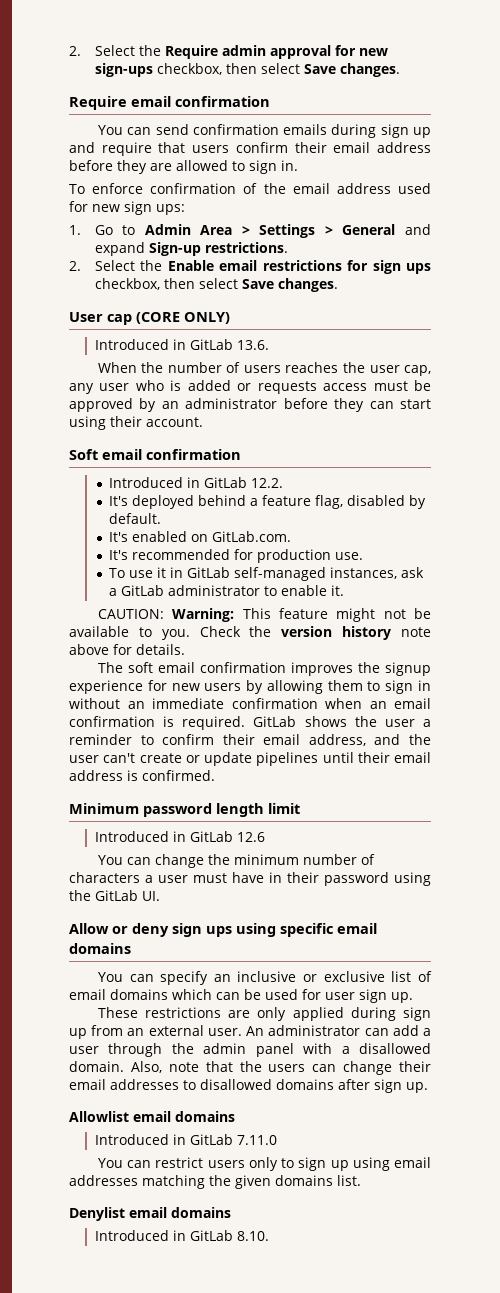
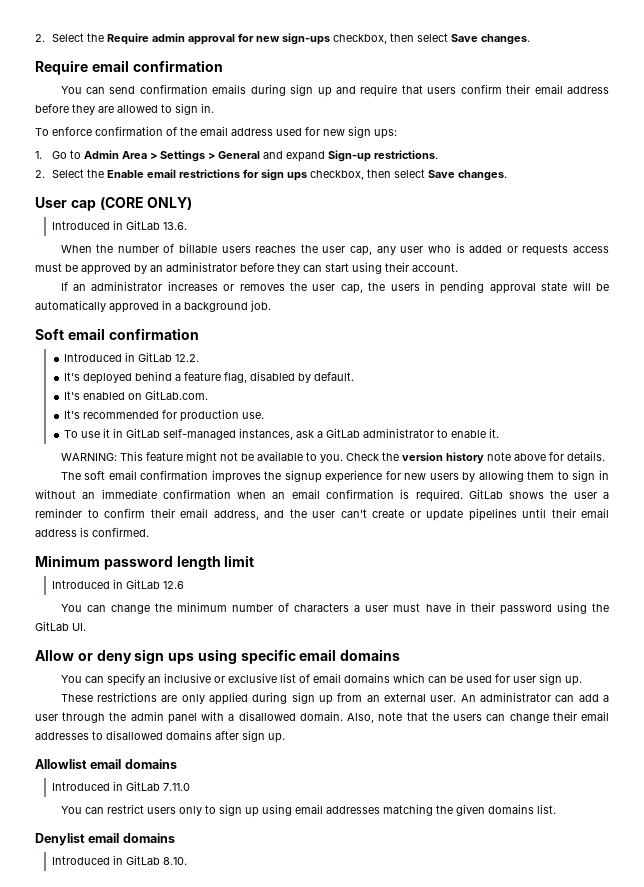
- When the number of users reaches the user cap, any user who is added or requests access must be approved by an administrator before they can start using their account.
+ When the number of billable users reaches the user cap, any user who is added or requests access must be approved by an administrator before they can start using their account.
+ If an administrator increases or removes the user cap, the users in pending approval state will be automatically approved in a background job.
- CAUTION: Warning: This feature might not be available to you.
+ WARNING: This feature might not be available to you.

